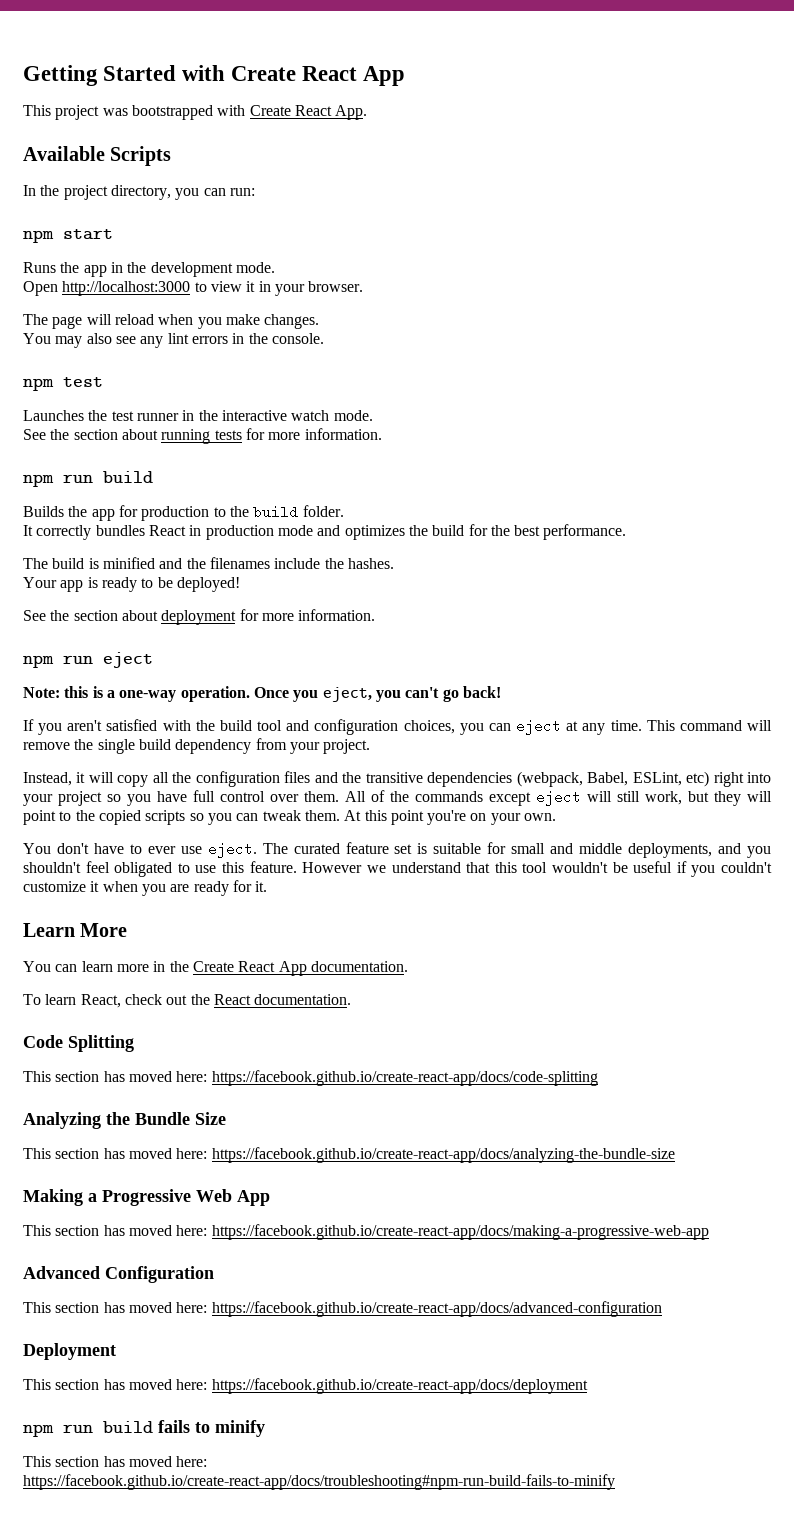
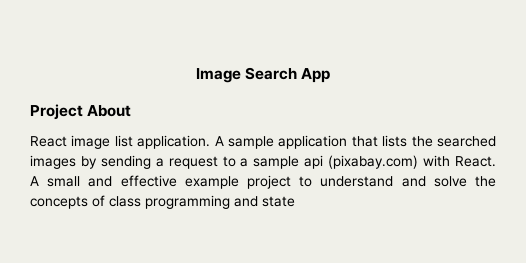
- Getting Started with Create React App
- This project was bootstrapped with Create React App.
- Available Scripts
- In the project directory, you can run:
- npm start
- Runs the app in the development mode.
- Open http://localhost:3000 to view it in your browser.
- The page will reload when you make changes.
- You may also see any lint errors in the console.
- npm test
- Launches the test runner in the interactive watch mode.
- See the section about running tests for more information.
- npm run build
- Builds the app for production to the build folder.
- It correctly bundles React in production mode and optimizes the build for the best performance.
- The build is minified and the filenames include the hashes.
- Your app is ready to be deployed!
- See the section about deployment for more information.
- npm run eject
- Note: this is a one-way operation. Once you eject, you can't go back!
- If you aren't satisfied with the build tool and configuration choices, you can eject at any time. This command will remove the single build dependency from your project.
- Instead, it will copy all the configuration files and the transitive dependencies (webpack, Babel, ESLint, etc) right into your project so you have full control over them. All of the commands except eject will still work, but they will point to the copied scripts so you can tweak them. At this point you're on your own.
- You don't have to ever use eject. The curated feature set is suitable for small and middle deployments, and you shouldn't feel obligated to use this feature. However we understand that this tool wouldn't be useful if you couldn't customize it when you are ready for it.
- Learn More
- You can learn more in the Create React App documentation.
- To learn React, check out the React documentation.
- Code Splitting
- This section has moved here: https://facebook.github.io/create-react-app/docs/code-splitting
- Analyzing the Bundle Size
- This section has moved here: https://facebook.github.io/create-react-app/docs/analyzing-the-bundle-size
- Making a Progressive Web App
- This section has moved here: https://facebook.github.io/create-react-app/docs/making-a-progressive-web-app
- Advanced Configuration
- This section has moved here: https://facebook.github.io/create-react-app/docs/advanced-configuration
- Deployment
- This section has moved here: https://facebook.github.io/create-react-app/docs/deployment
- npm run build fails to minify
- This section has moved here: https://facebook.github.io/create-react-app/docs/troubleshooting#npm-run-build-fails-to-minify
+ Image Search App
+ Project About
+ React image list application. A sample application that lists the searched images by sending a request to a sample api (pixabay.com) with React. A small and effective example project to understand and solve the concepts of class programming and state

